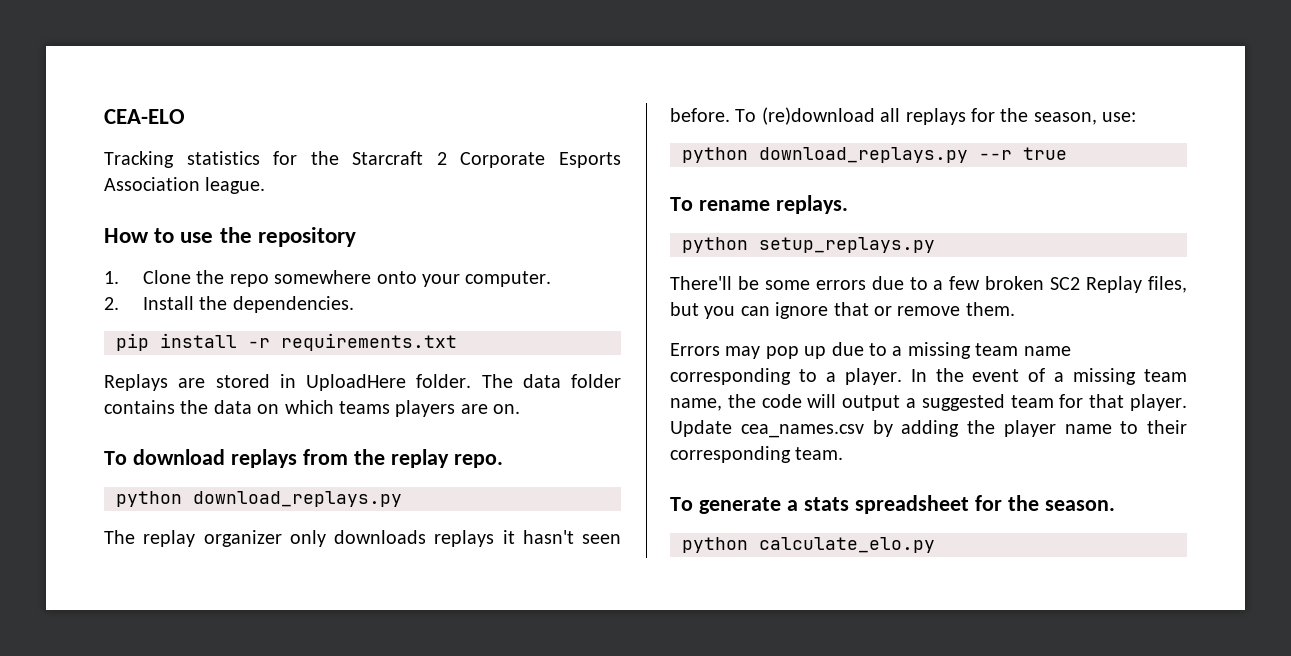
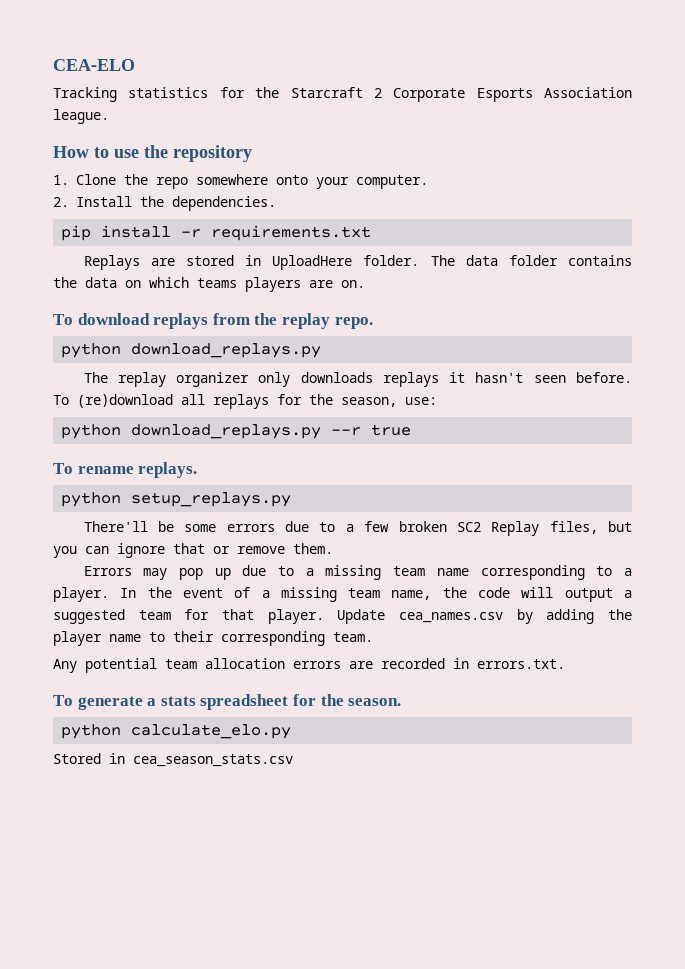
+ Any potential team allocation errors are recorded in errors.txt.
+ Stored in cea_season_stats.csv

